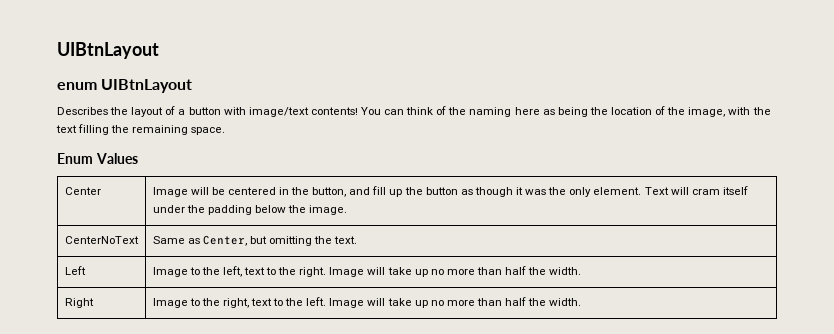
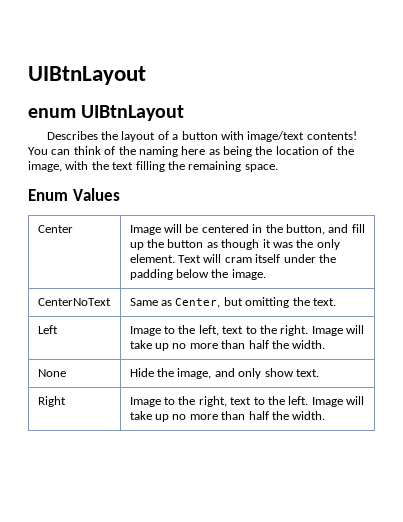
+ None | Hide the image, and only show text.

